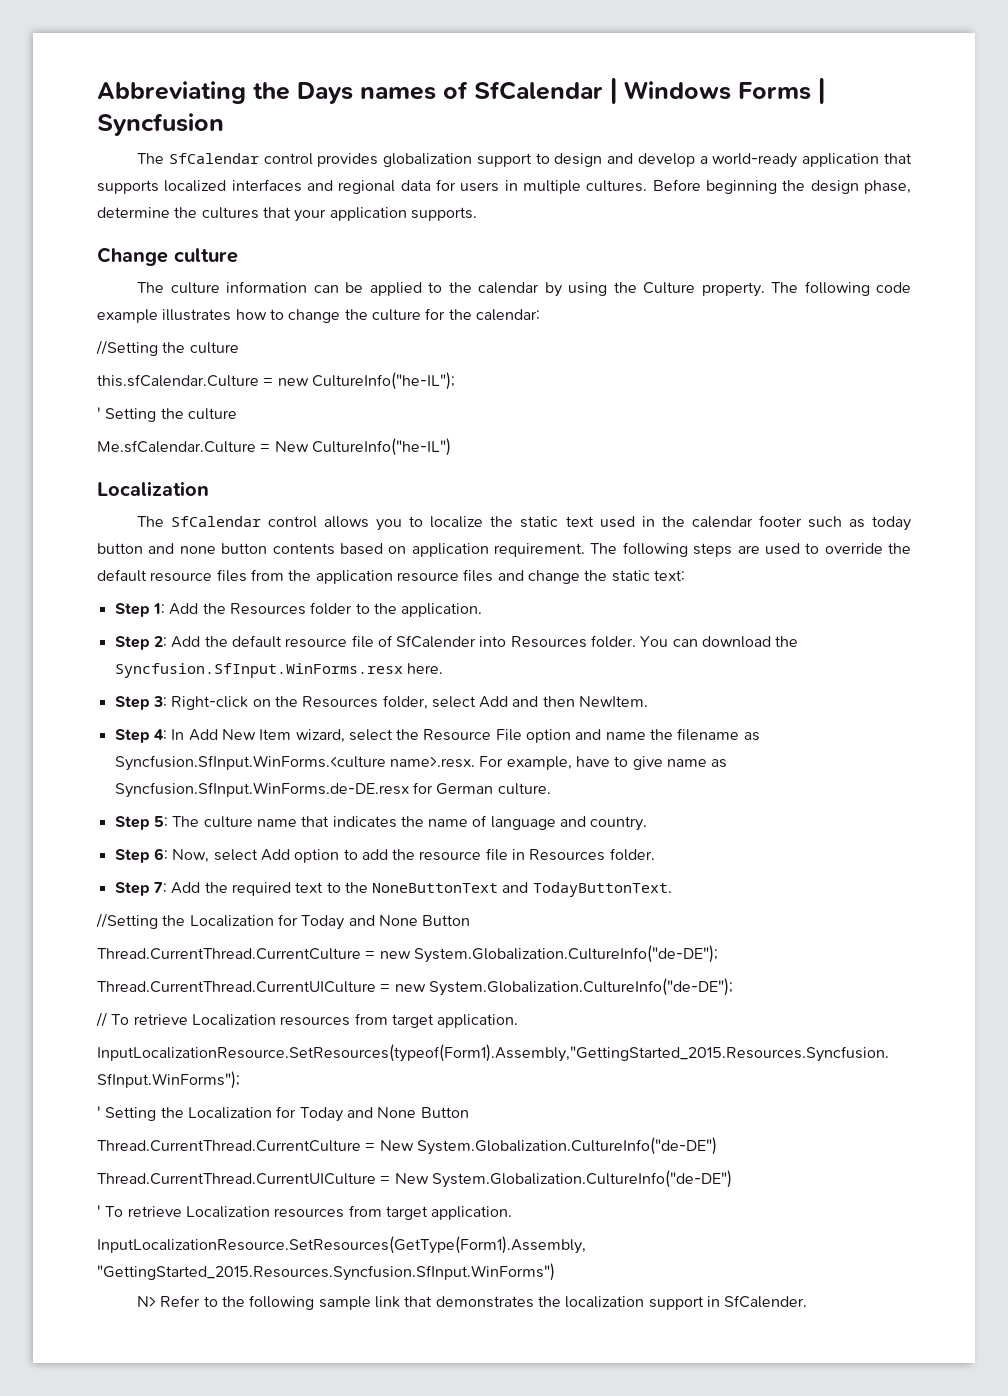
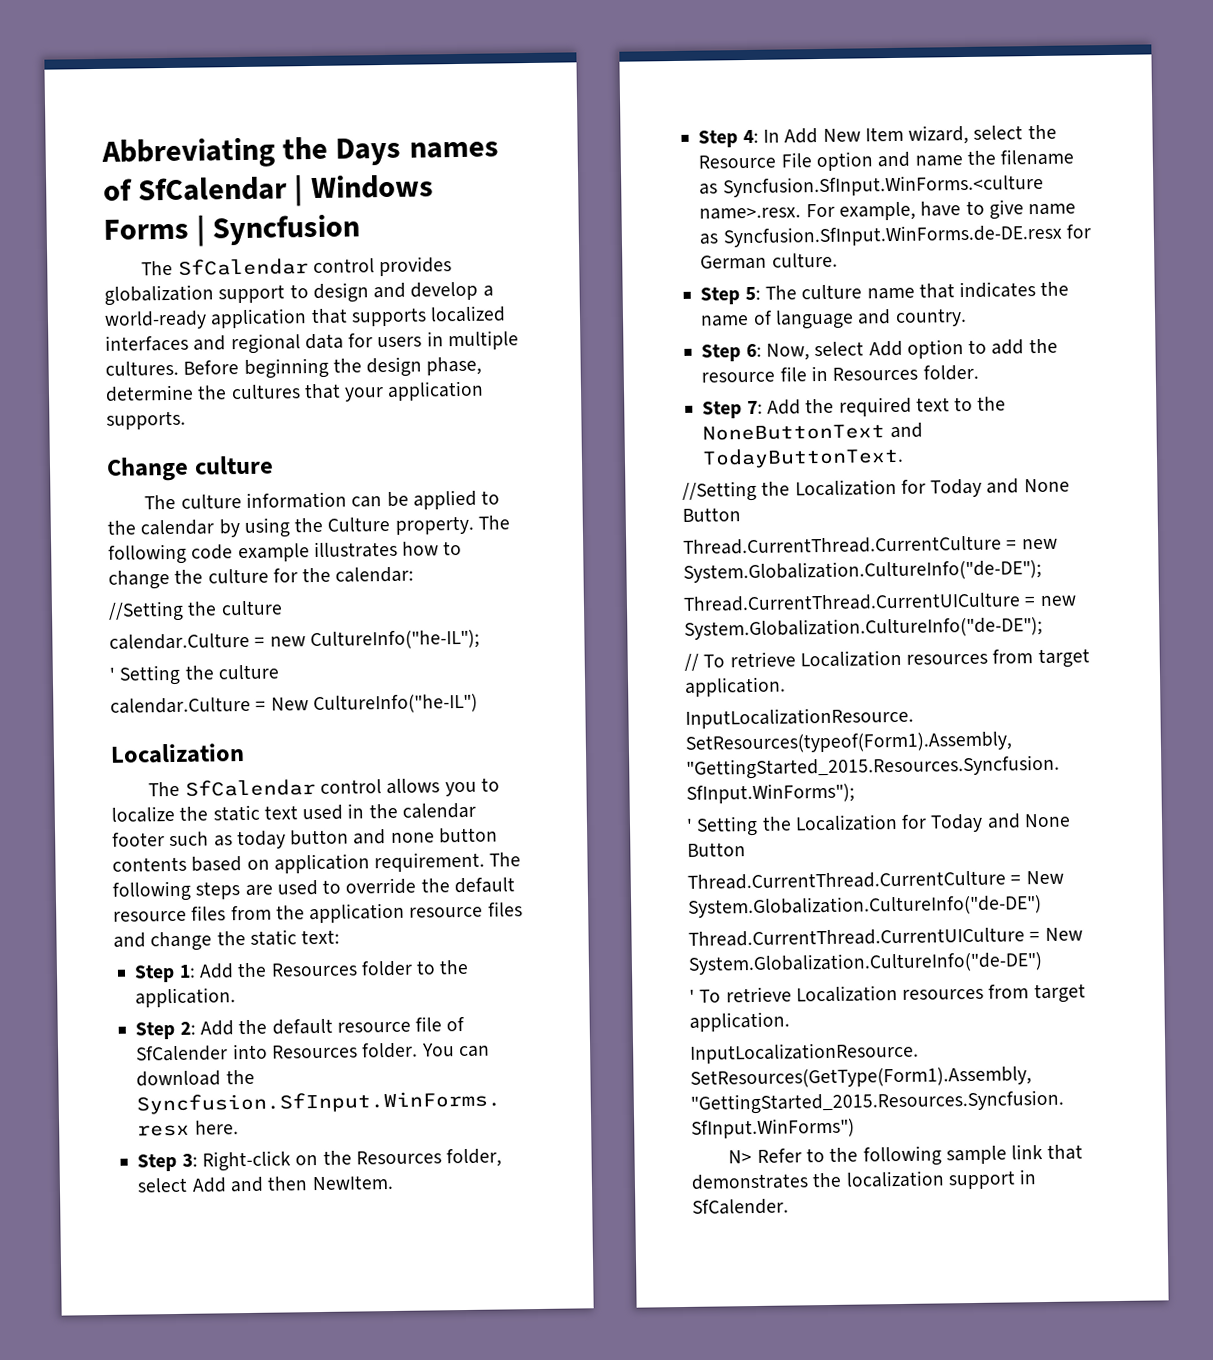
- this.sfCalendar.Culture = new CultureInfo("he-IL");
+ calendar.Culture = new CultureInfo("he-IL");
- Me.sfCalendar.Culture = New CultureInfo("he-IL")
+ calendar.Culture = New CultureInfo("he-IL")

